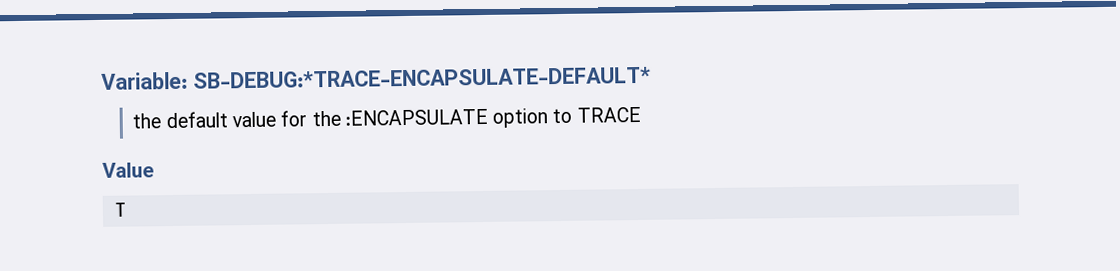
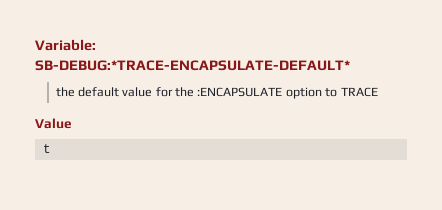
- T
+ t

